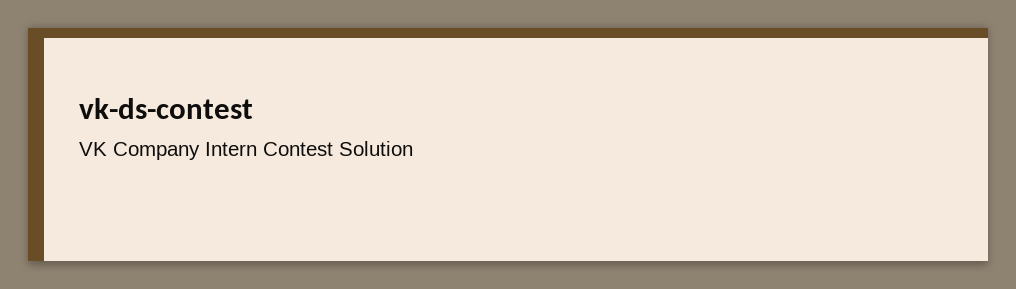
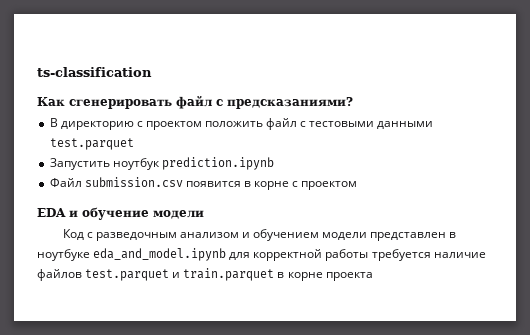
- vk-ds-contest
- VK Company Intern Contest Solution
+ ts-classification
+ Как сгенерировать файл с предсказаниями?
+ В директорию с проектом положить файл с тестовыми данными test.parquet
+ Запустить ноутбук prediction.ipynb
+ Файл submission.csv появится в корне с проектом
+ EDA и обучение модели
+ Код с разведочным анализом и обучением модели представлен в ноутбуке eda_and_model.ipynb для корректной работы требуется наличие файлов test.parquet и train.parquet в корне проекта

